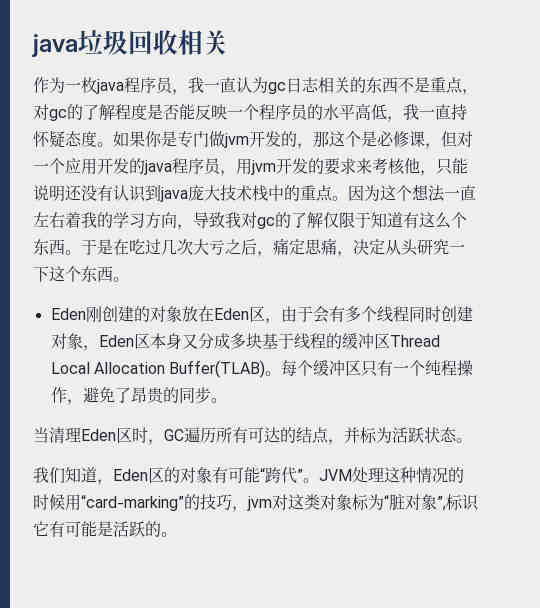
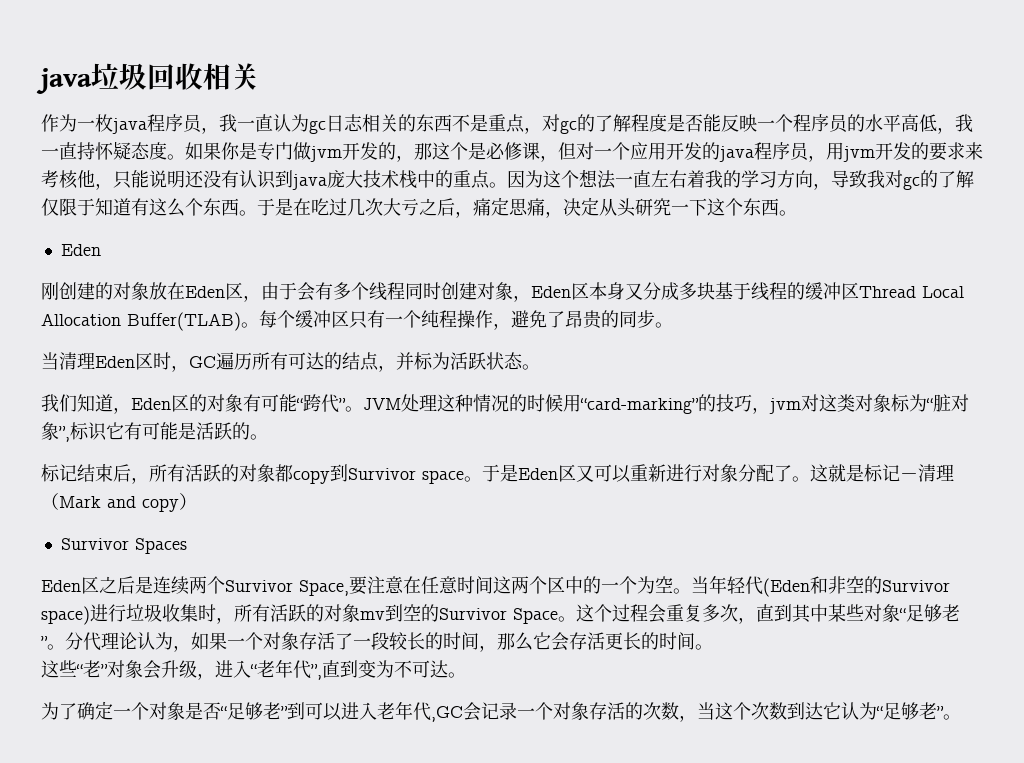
  于是在吃过几次大亏之后，痛定思痛，决定从头研究一下这个东西。
- Eden刚创建的对象放在Eden区，由于会有多个线程同时创建对象，Eden区本身又分成多块基于线程的缓冲区Thread Local Allocation Buffer(TLAB)。
+ Eden
+ 刚创建的对象放在Eden区，由于会有多个线程同时创建对象，Eden区本身又分成多块基于线程的缓冲区Thread Local Allocation Buffer(TLAB)。
+ 标记结束后，所有活跃的对象都copy到Survivor space。于是Eden区又可以重新进行对象分配了。这就是标记－清理（Mark and copy）
+ Survivor Spaces
+ Eden区之后是连续两个Survivor Space,要注意在任意时间这两个区中的一个为空。当年轻代(Eden和非空的Survivor space)进行垃圾收集时，所有活跃的对象mv到空的Survivor Space。这个过程会重复多次，直到其中某些对象“足够老”。分代理论认为，如果一个对象存活了一段较长的时间，那么它会存活更长的时间。
+ 这些“老”对象会升级，进入“老年代”,直到变为不可达。
+ 为了确定一个对象是否“足够老”到可以进入老年代,GC会记录一个对象存活的次数，当这个次数到达它认为“足够老”。

